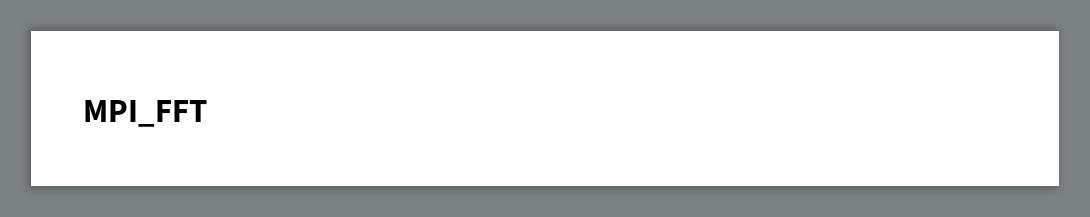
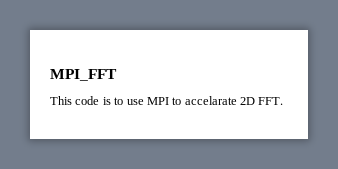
+ This code is to use MPI to accelarate 2D FFT.

